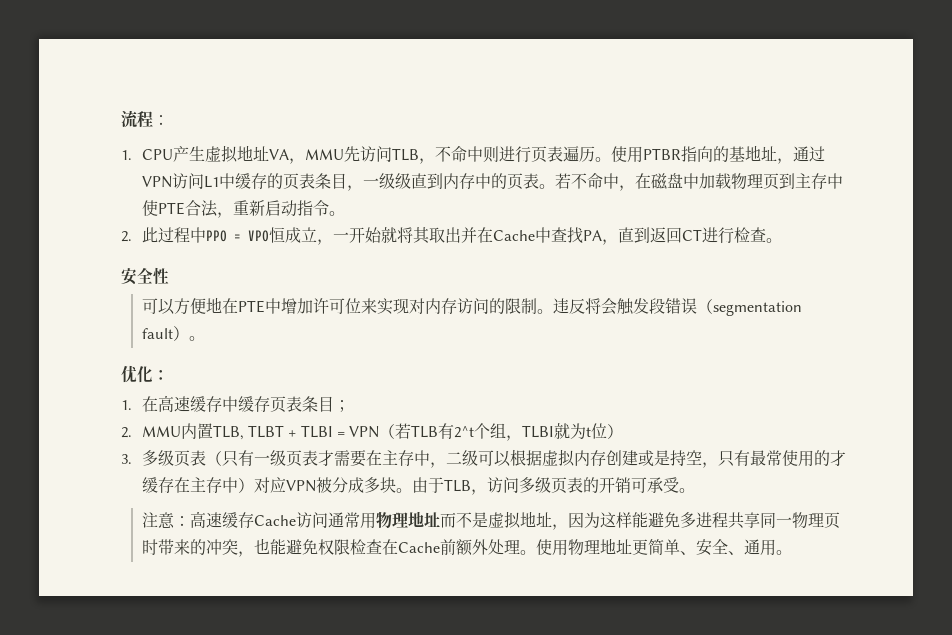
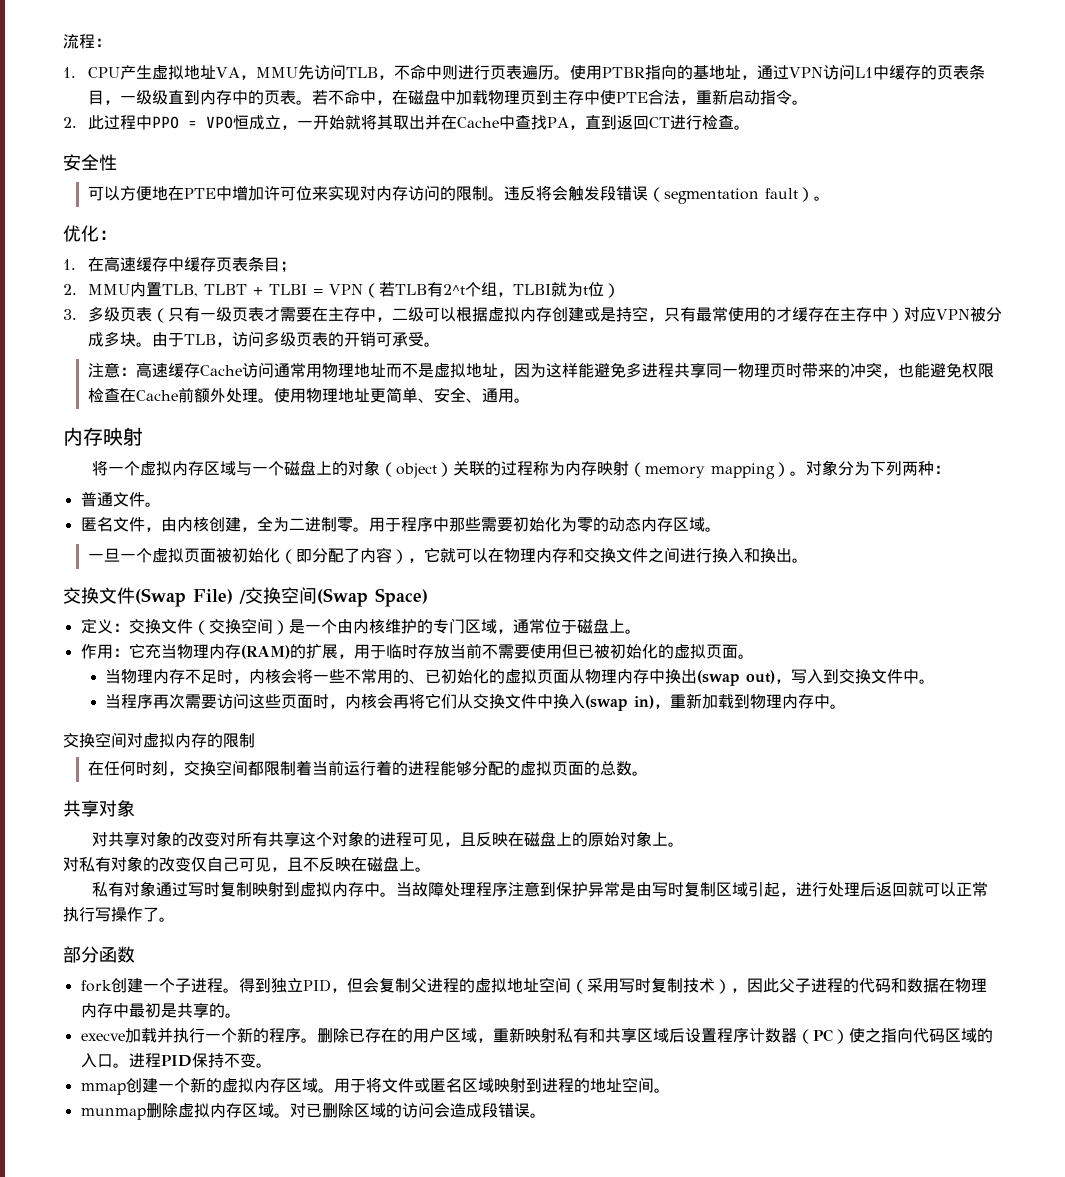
  使用物理地址更简单、安全、通用。
+ 内存映射
+ 将一个虚拟内存区域与一个磁盘上的对象（object）关联的过程称为内存映射（memory mapping）。对象分为下列两种：
+ 普通文件。
+ 匿名文件，由内核创建，全为二进制零。用于程序中那些需要初始化为零的动态内存区域。
+ 一旦一个虚拟页面被初始化（即分配了内容），它就可以在物理内存和交换文件之间进行换入和换出。
+ 交换文件(Swap File) /交换空间(Swap Space)
+ 定义：交换文件（交换空间）是一个由内核维护的专门区域，通常位于磁盘上。
+ 作用：它充当物理内存(RAM)的扩展，用于临时存放当前不需要使用但已被初始化的虚拟页面。
+ 当物理内存不足时，内核会将一些不常用的、已初始化的虚拟页面从物理内存中换出(swap out)，写入到交换文件中。
+ 当程序再次需要访问这些页面时，内核会再将它们从交换文件中换入(swap in)，重新加载到物理内存中。
+ 交换空间对虚拟内存的限制
+ 在任何时刻，交换空间都限制着当前运行着的进程能够分配的虚拟页面的总数。
+ 共享对象
+ 对共享对象的改变对所有共享这个对象的进程可见，且反映在磁盘上的原始对象上。
+ 对私有对象的改变仅自己可见，且不反映在磁盘上。
+ 私有对象通过写时复制映射到虚拟内存中。当故障处理程序注意到保护异常是由写时复制区域引起，进行处理后返回就可以正常执行写操作了。
+ 部分函数
+ fork创建一个子进程。得到独立PID，但会复制父进程的虚拟地址空间（采用写时复制技术），因此父子进程的代码和数据在物理内存中最初是共享的。
+ execve加载并执行一个新的程序。删除已存在的用户区域，重新映射私有和共享区域后设置程序计数器（PC）使之指向代码区域的入口。进程PID保持不变。
+ mmap创建一个新的虚拟内存区域。用于将文件或匿名区域映射到进程的地址空间。
+ munmap删除虚拟内存区域。对已删除区域的访问会造成段错误。

